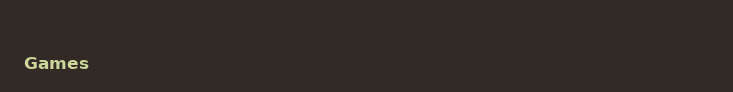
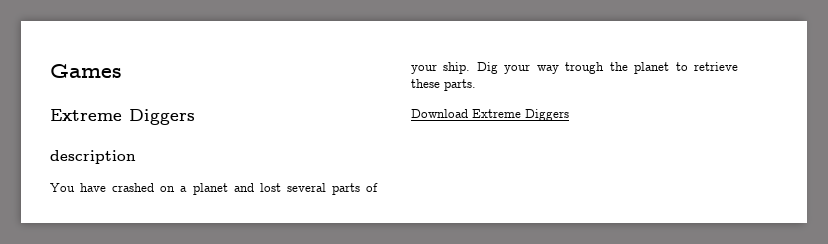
  Games
+ Extreme Diggers
+ description
+ You have crashed on a planet and lost several parts of your ship. Dig your way trough the planet to retrieve these parts.
+ Download Extreme Diggers

